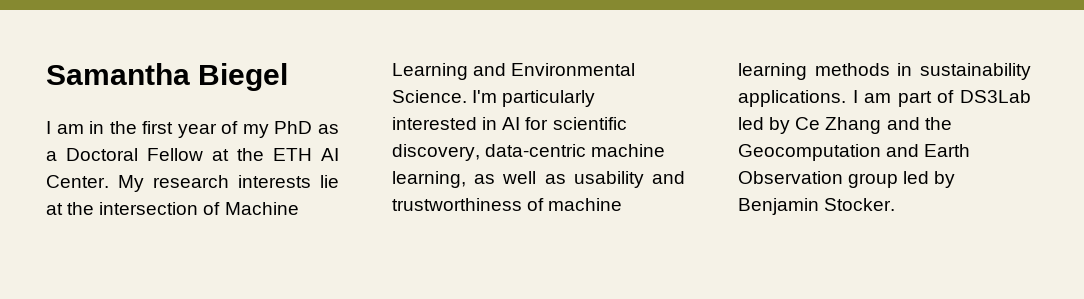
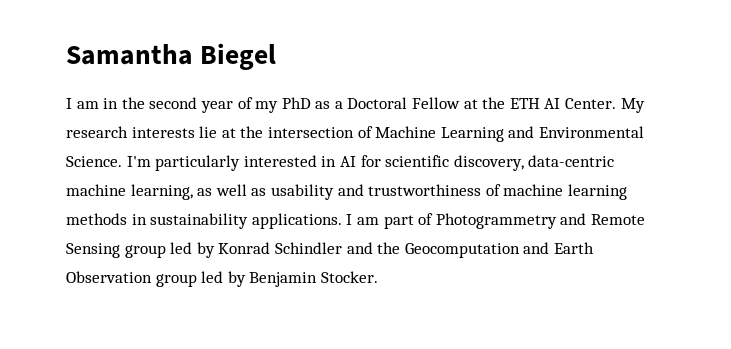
- I am in the first year of my PhD as a Doctoral Fellow at the ETH AI Center.
+ I am in the second year of my PhD as a Doctoral Fellow at the ETH AI Center.
- I am part of DS3Lab led by Ce Zhang and the Geocomputation and Earth Observation group led by Benjamin Stocker.
+ I am part of Photogrammetry and Remote Sensing group led by Konrad Schindler and the Geocomputation and Earth Observation group led by Benjamin Stocker.

